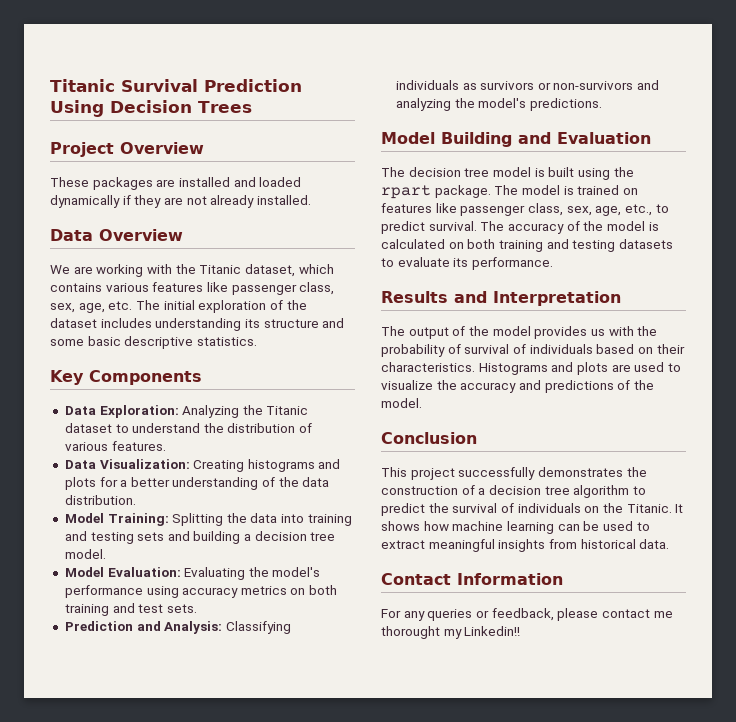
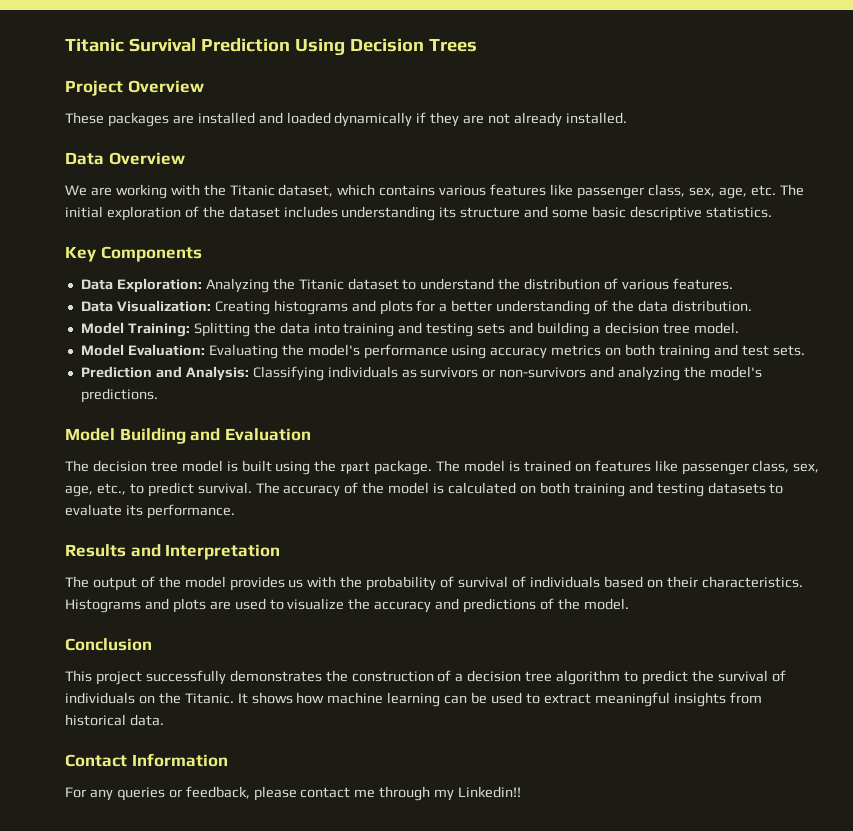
- For any queries or feedback, please contact me thorought my Linkedin!!
+ For any queries or feedback, please contact me through my Linkedin!!

